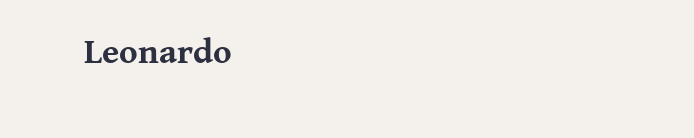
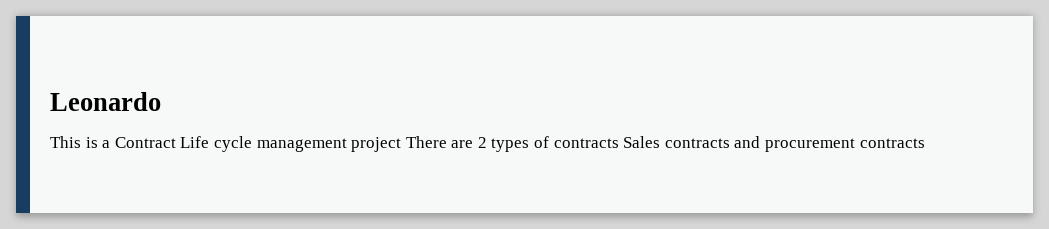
+ This is a Contract Life cycle management project There are 2 types of contracts Sales contracts and procurement contracts

